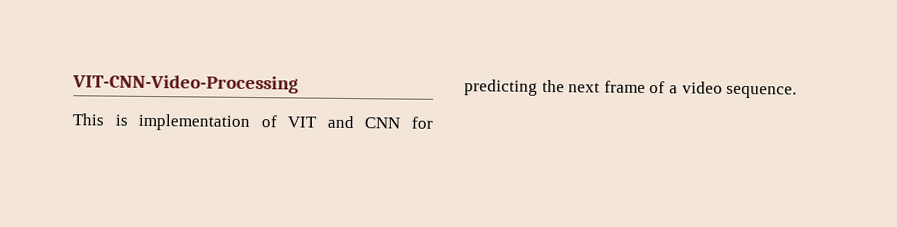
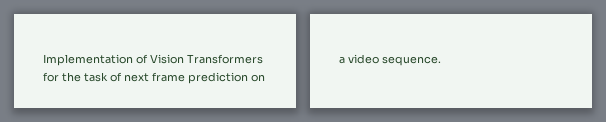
- VIT-CNN-Video-Processing
- This is implementation of VIT and CNN for predicting the next frame of a video sequence.
+ Implementation of Vision Transformers for the task of next frame prediction on a video sequence.

